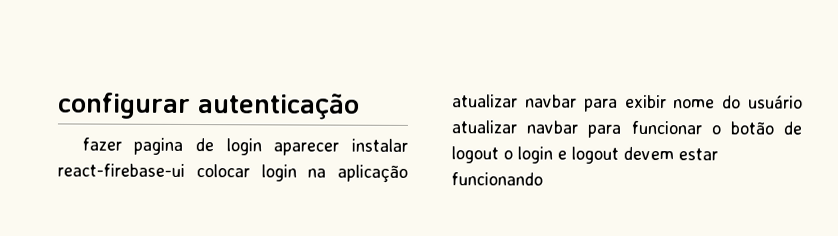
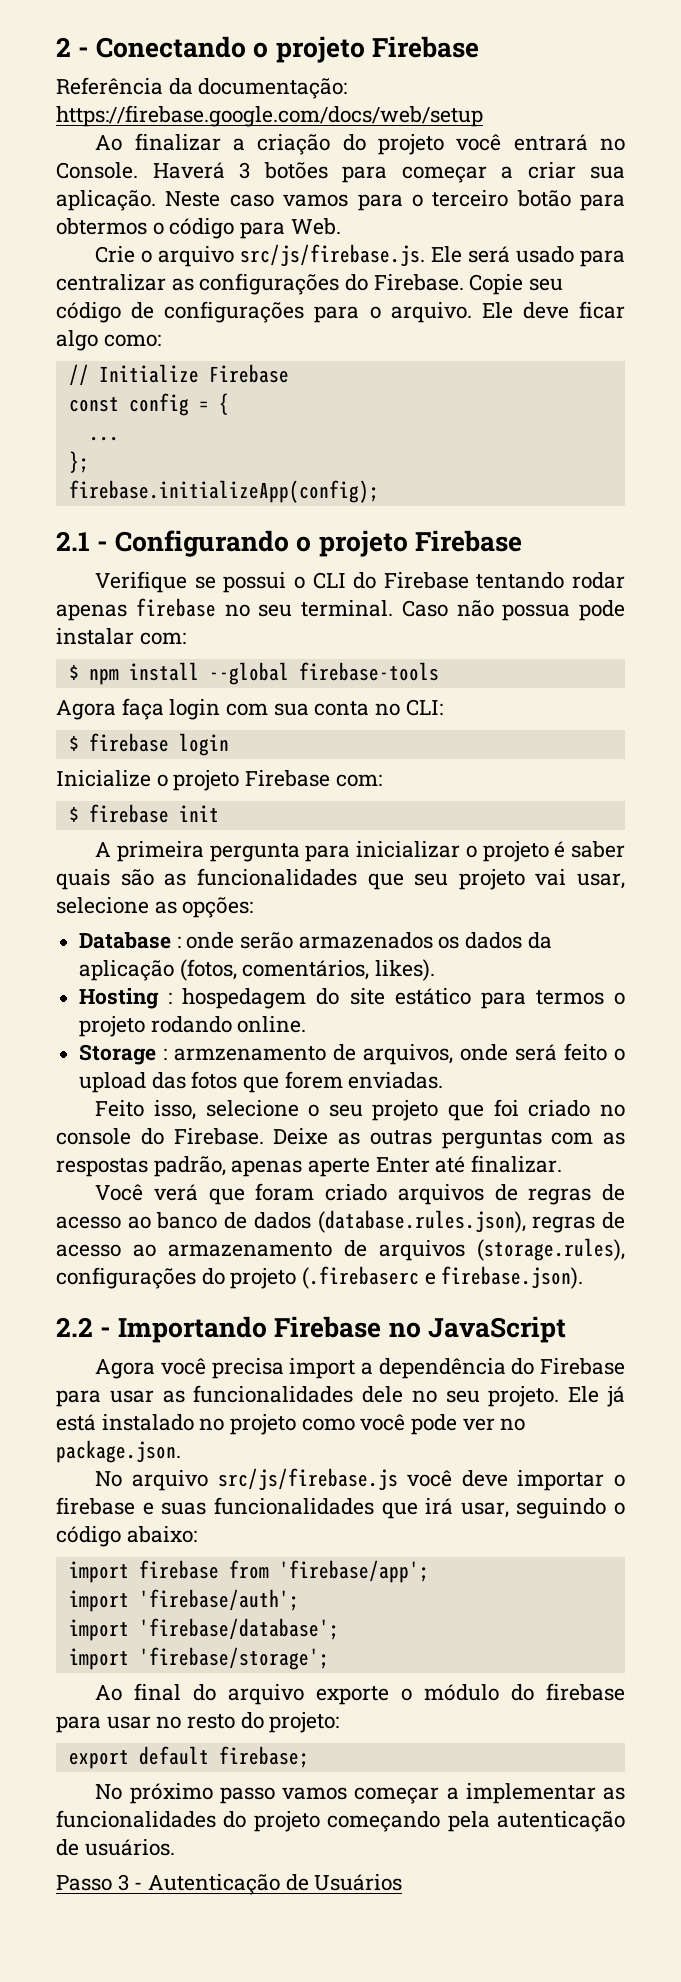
- configurar autenticação
- fazer pagina de login aparecer instalar react-firebase-ui colocar login na aplicação atualizar navbar para exibir nome do usuário atualizar navbar para funcionar o botão de logout o login e logout devem estar funcionando
+ 2 - Conectando o projeto Firebase
+ Referência da documentação: https://firebase.google.com/docs/web/setup
+ Ao finalizar a criação do projeto você entrará no Console. Haverá 3 botões para começar a criar sua aplicação. Neste caso vamos para o terceiro botão para obtermos o código para Web.
+ Crie o arquivo src/js/firebase.js. Ele será usado para centralizar as configurações do Firebase. Copie seu código de configurações para o arquivo. Ele deve ficar algo como:
+ // Initialize Firebase
+ const config = {
+ ...
+ };
+ firebase.initializeApp(config);
+ 2.1 - Configurando o projeto Firebase
+ Verifique se possui o CLI do Firebase tentando rodar apenas firebase no seu terminal. Caso não possua pode instalar com:
+ $ npm install --global firebase-tools
+ Agora faça login com sua conta no CLI:
+ $ firebase login
+ Inicialize o projeto Firebase com:
+ $ firebase init
+ A primeira pergunta para inicializar o projeto é saber quais são as funcionalidades que seu projeto vai usar, selecione as opções:
+ Database : onde serão armazenados os dados da aplicação (fotos, comentários, likes).
+ Hosting : hospedagem do site estático para termos o projeto rodando online.
+ Storage : armzenamento de arquivos, onde será feito o upload das fotos que forem enviadas.
+ Feito isso, selecione o seu projeto que foi criado no console do Firebase. Deixe as outras perguntas com as respostas padrão, apenas aperte Enter até finalizar.
+ Você verá que foram criado arquivos de regras de acesso ao banco de dados (database.rules.json), regras de acesso ao armazenamento de arquivos (storage.rules), configurações do projeto (.firebaserc e firebase.json).
+ 2.2 - Importando Firebase no JavaScript
+ Agora você precisa import a dependência do Firebase para usar as funcionalidades dele no seu projeto. Ele já está instalado no projeto como você pode ver no package.json.
+ No arquivo src/js/firebase.js você deve importar o firebase e suas funcionalidades que irá usar, seguindo o código abaixo:
+ import firebase from 'firebase/app';
+ import 'firebase/auth';
+ import 'firebase/database';
+ import 'firebase/storage';
+ Ao final do arquivo exporte o módulo do firebase para usar no resto do projeto:
+ export default firebase;
+ No próximo passo vamos começar a implementar as funcionalidades do projeto começando pela autenticação de usuários.
+ Passo 3 - Autenticação de Usuários

